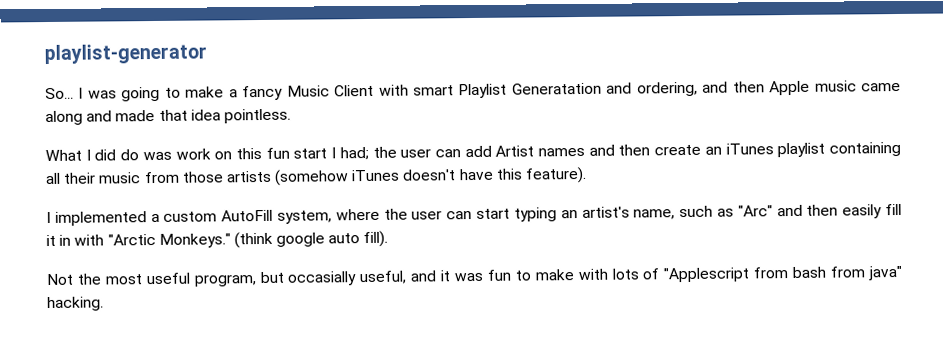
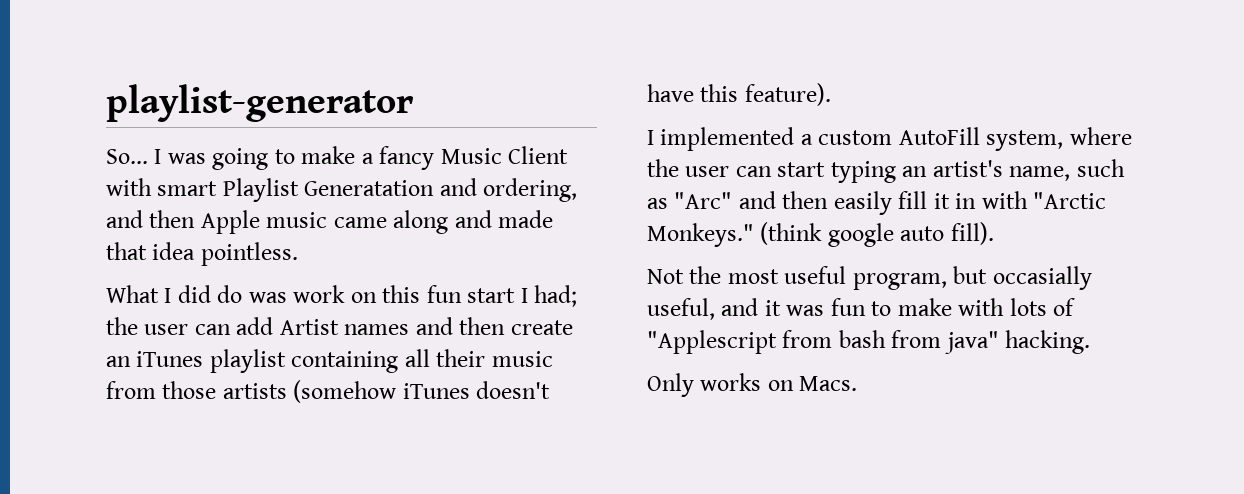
+ Only works on Macs.

